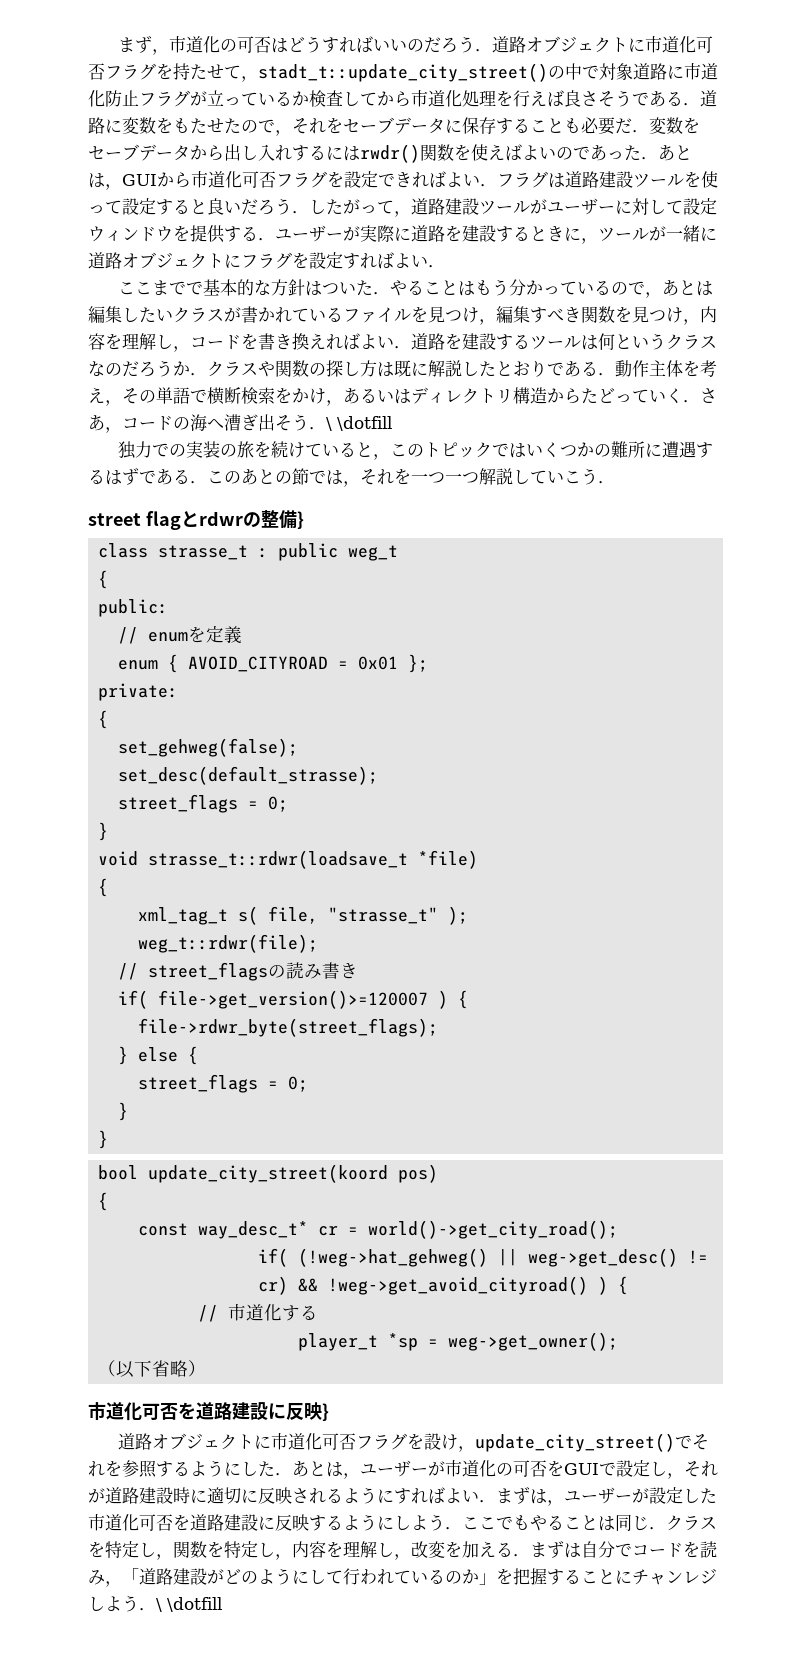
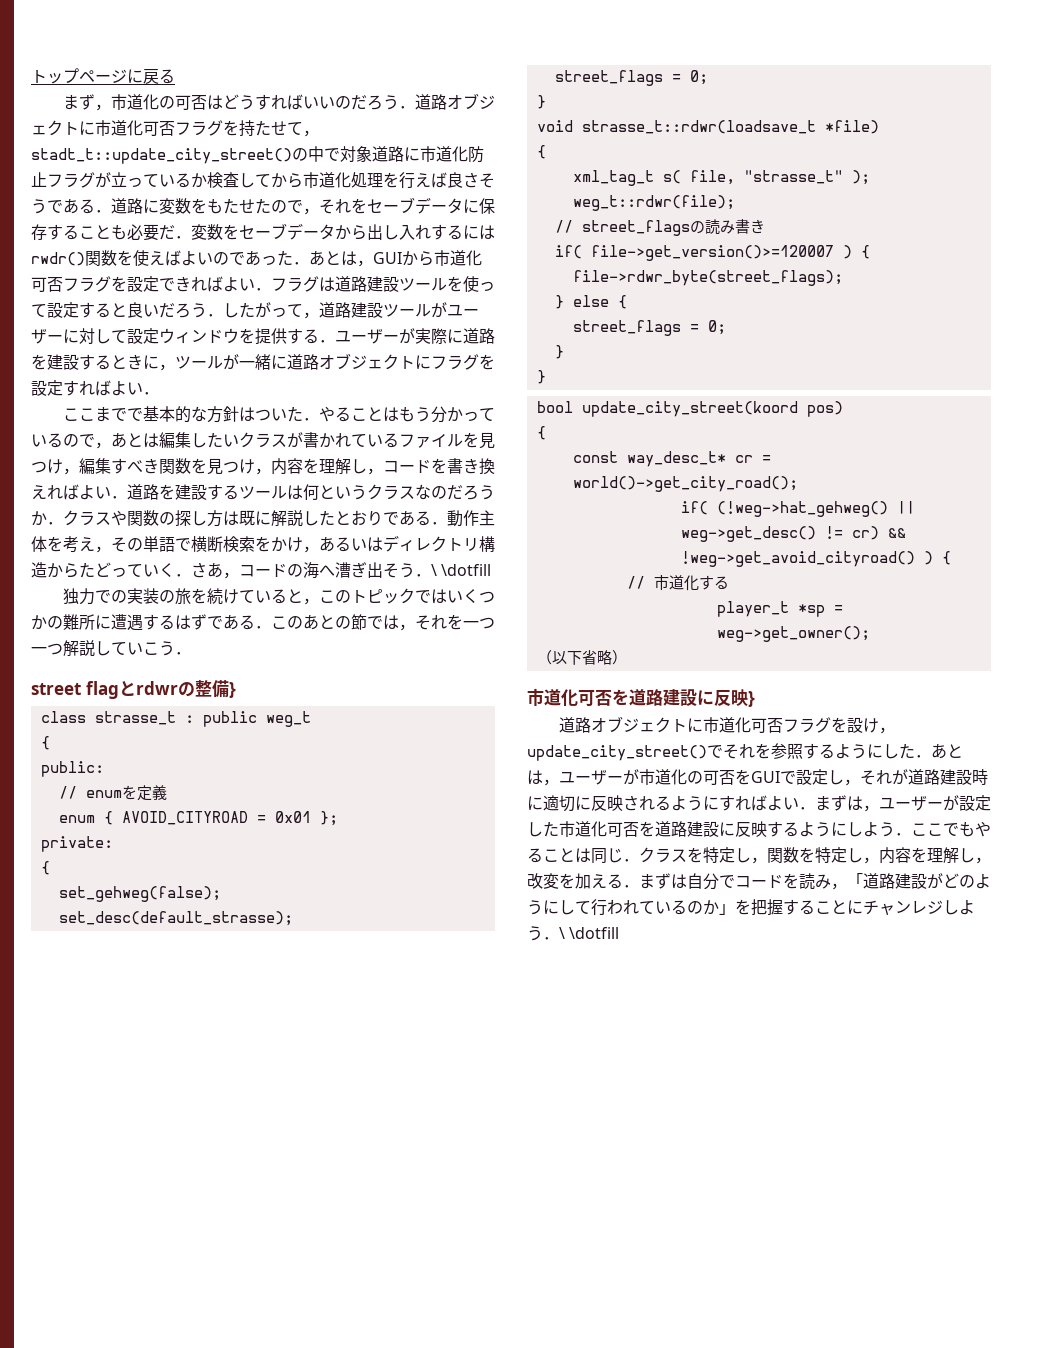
+ トップページに戻る

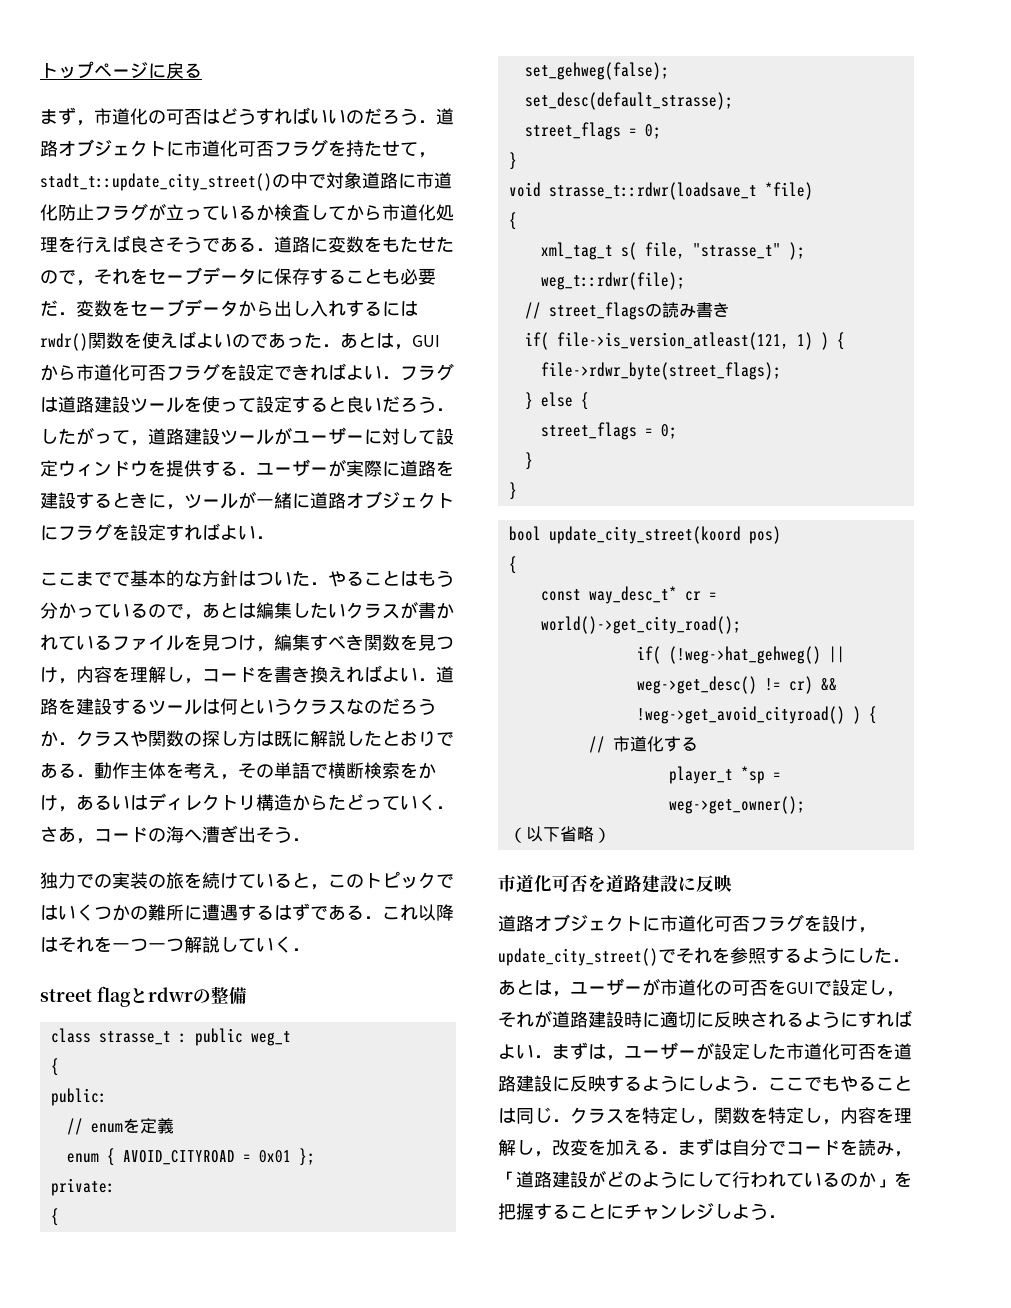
- ここまでで基本的な方針はついた．やることはもう分かっているので，あとは編集したいクラスが書かれているファイルを見つけ，編集すべき関数を見つけ，内容を理解し，コードを書き換えればよい．道路を建設するツールは何というクラスなのだろうか．クラスや関数の探し方は既に解説したとおりである．動作主体を考え，その単語で横断検索をかけ，あるいはディレクトリ構造からたどっていく．さあ，コードの海へ漕ぎ出そう．\ \dotfill
+ ここまでで基本的な方針はついた．やることはもう分かっているので，あとは編集したいクラスが書かれているファイルを見つけ，編集すべき関数を見つけ，内容を理解し，コードを書き換えればよい．道路を建設するツールは何というクラスなのだろうか．クラスや関数の探し方は既に解説したとおりである．動作主体を考え，その単語で横断検索をかけ，あるいはディレクトリ構造からたどっていく．さあ，コードの海へ漕ぎ出そう．
- 独力での実装の旅を続けていると，このトピックではいくつかの難所に遭遇するはずである．このあとの節では，それを一つ一つ解説していこう．
+ 独力での実装の旅を続けていると，このトピックではいくつかの難所に遭遇するはずである．これ以降はそれを一つ一つ解説していく．
- street flagとrdwrの整備}
+ street flagとrdwrの整備
- if( file->get_version()>=120007 ) {
+ if( file->is_version_atleast(121, 1) ) {
  （以下省略）
- 市道化可否を道路建設に反映}
+ 市道化可否を道路建設に反映
- 道路オブジェクトに市道化可否フラグを設け，update_city_street()でそれを参照するようにした．あとは，ユーザーが市道化の可否をGUIで設定し，それが道路建設時に適切に反映されるようにすればよい．まずは，ユーザーが設定した市道化可否を道路建設に反映するようにしよう．ここでもやることは同じ．クラスを特定し，関数を特定し，内容を理解し，改変を加える．まずは自分でコードを読み，「道路建設がどのようにして行われているのか」を把握することにチャンレジしよう．\ \dotfill
+ 道路オブジェクトに市道化可否フラグを設け，update_city_street()でそれを参照するようにした．あとは，ユーザーが市道化の可否をGUIで設定し，それが道路建設時に適切に反映されるようにすればよい．まずは，ユーザーが設定した市道化可否を道路建設に反映するようにしよう．ここでもやることは同じ．クラスを特定し，関数を特定し，内容を理解し，改変を加える．まずは自分でコードを読み，「道路建設がどのようにして行われているのか」を把握することにチャンレジしよう．

